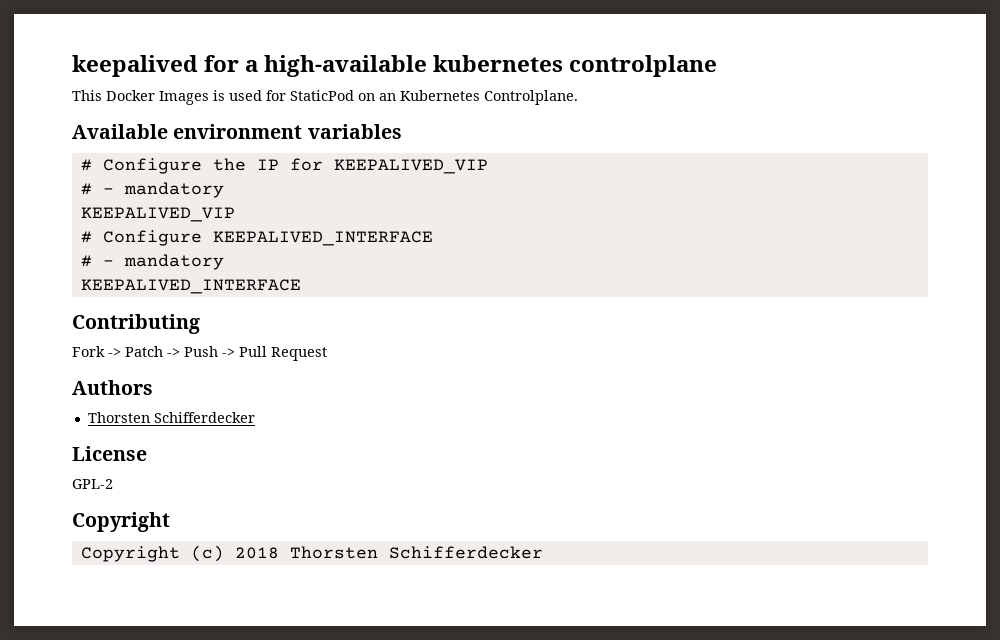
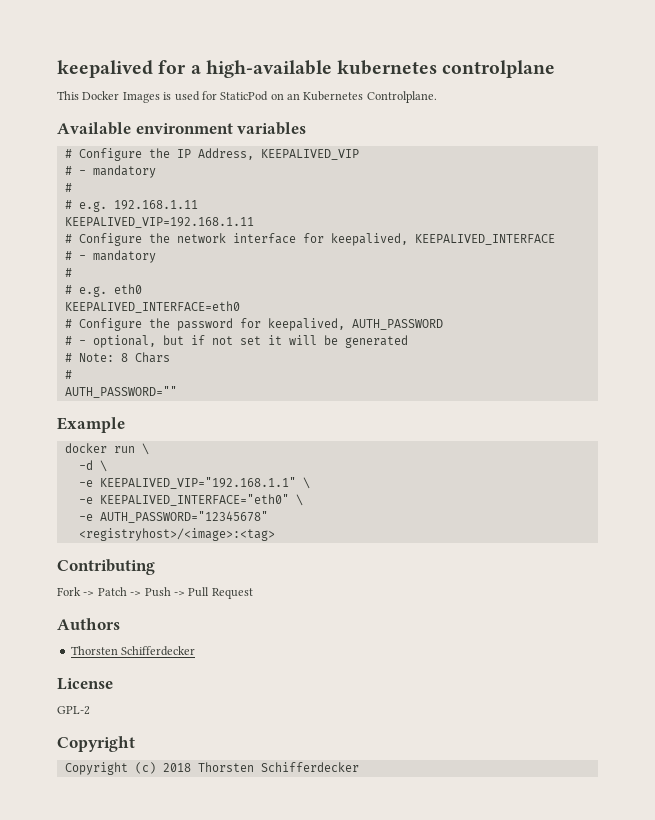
- # Configure the IP for KEEPALIVED_VIP
+ # Configure the IP Address, KEEPALIVED_VIP
  # - mandatory
- KEEPALIVED_VIP
- # Configure KEEPALIVED_INTERFACE
+ #
+ # e.g. 192.168.1.11
+ KEEPALIVED_VIP=192.168.1.11
+ # Configure the network interface for keepalived, KEEPALIVED_INTERFACE
  # - mandatory
- KEEPALIVED_INTERFACE
+ #
+ # e.g. eth0
+ KEEPALIVED_INTERFACE=eth0
+ # Configure the password for keepalived, AUTH_PASSWORD
+ # - optional, but if not set it will be generated
+ # Note: 8 Chars
+ #
+ AUTH_PASSWORD=""
+ Example
+ docker run \
+ -d \
+ -e KEEPALIVED_VIP="192.168.1.1" \
+ -e KEEPALIVED_INTERFACE="eth0" \
+ -e AUTH_PASSWORD="12345678"
+ <registryhost>/<image>:<tag>

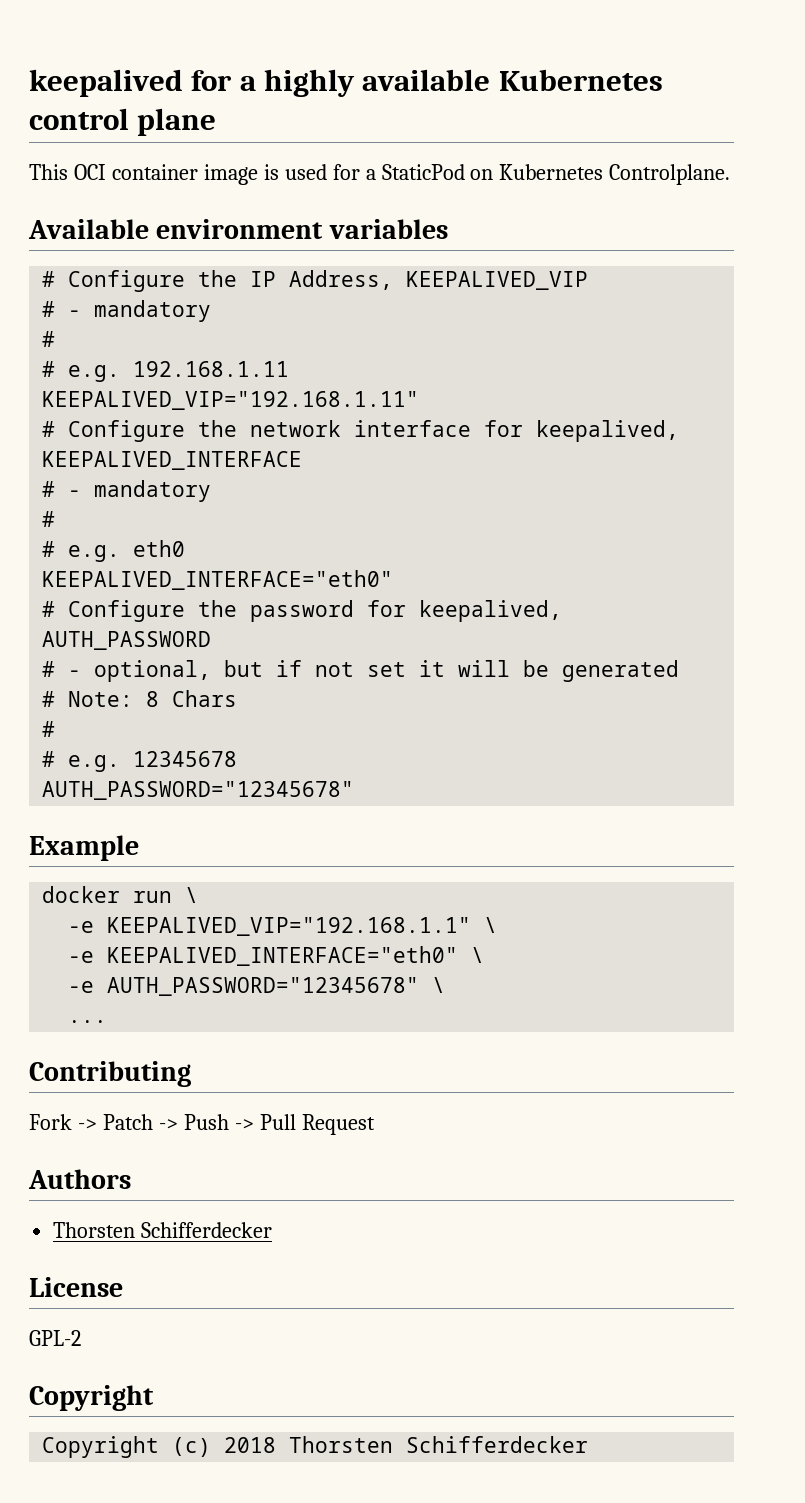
- keepalived for a high-available kubernetes controlplane
- This Docker Images is used for StaticPod on an Kubernetes Controlplane.
+ keepalived for a highly available Kubernetes control plane
+ This OCI container image is used for a StaticPod on Kubernetes Controlplane.
- KEEPALIVED_VIP=192.168.1.11
+ KEEPALIVED_VIP="192.168.1.11"
  # e.g. eth0
- KEEPALIVED_INTERFACE=eth0
+ KEEPALIVED_INTERFACE="eth0"
- AUTH_PASSWORD=""
+ # e.g. 12345678
+ AUTH_PASSWORD="12345678"
- -d \
- -e AUTH_PASSWORD="12345678"
- <registryhost>/<image>:<tag>
+ -e AUTH_PASSWORD="12345678" \
+ ...

